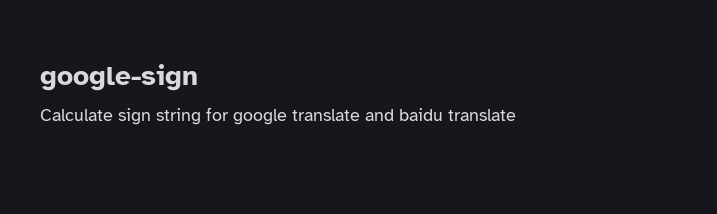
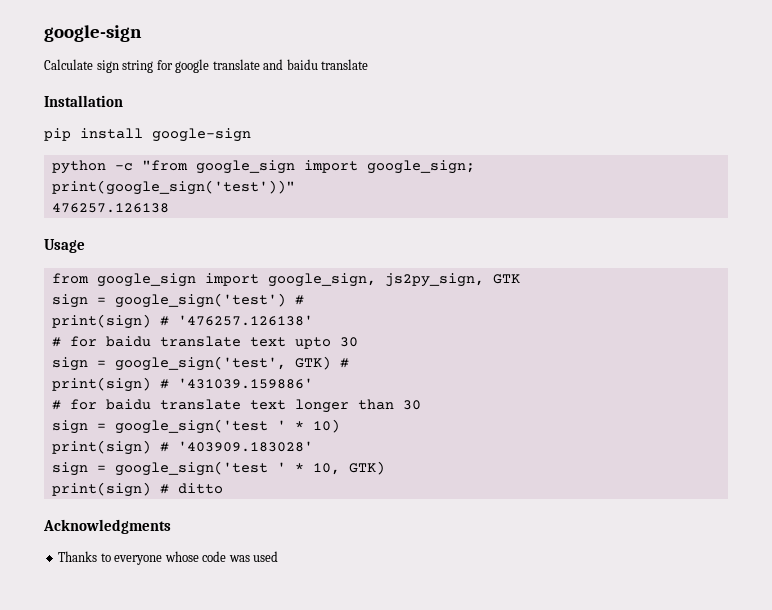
+ Installation
+ pip install google-sign
+ python -c "from google_sign import google_sign; print(google_sign('test'))"
+ 476257.126138
+ Usage
+ from google_sign import google_sign, js2py_sign, GTK
+ sign = google_sign('test') #
+ print(sign) # '476257.126138'
+ # for baidu translate text upto 30
+ sign = google_sign('test', GTK) #
+ print(sign) # '431039.159886'
+ # for baidu translate text longer than 30
+ sign = google_sign('test ' * 10)
+ print(sign) # '403909.183028'
+ sign = google_sign('test ' * 10, GTK)
+ print(sign) # ditto
+ Acknowledgments
+ Thanks to everyone whose code was used

